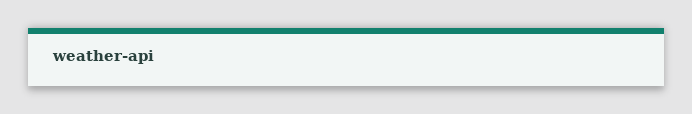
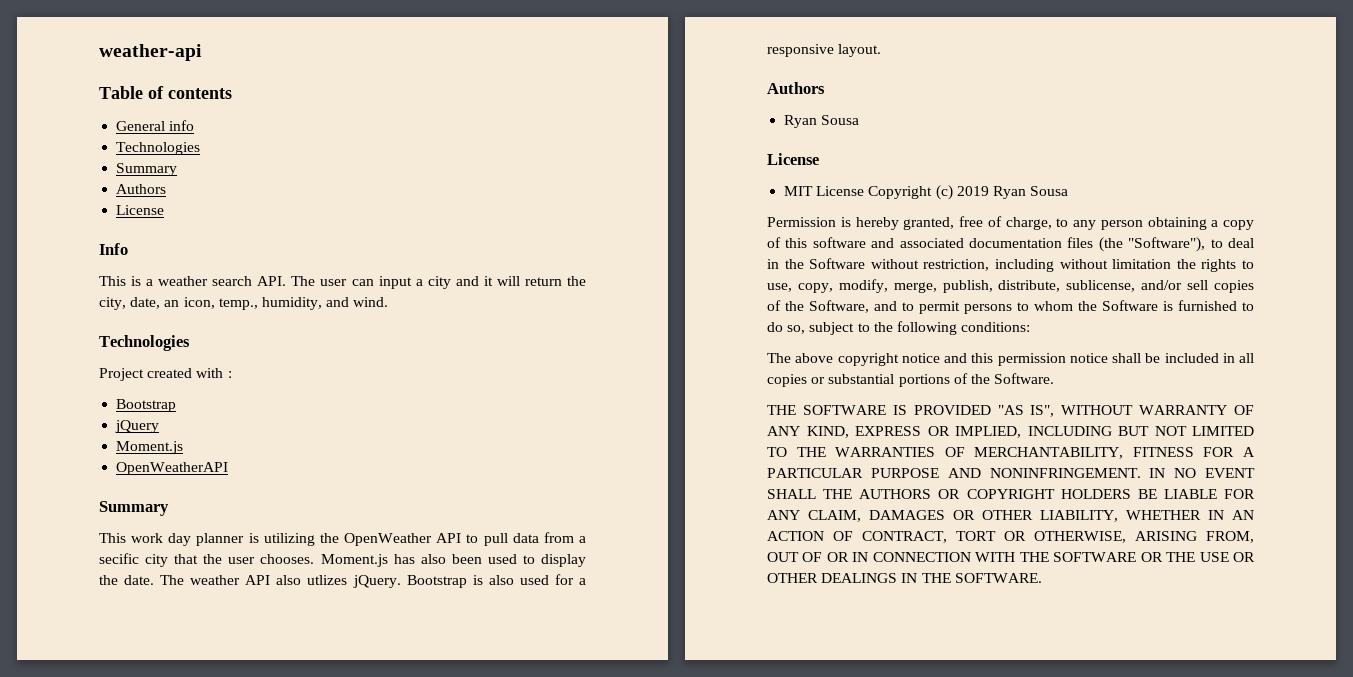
+ Table of contents
+ General info
+ Technologies
+ Summary
+ Authors
+ License
+ Info
+ This is a weather search API. The user can input a city and it will return the city, date, an icon, temp., humidity, and wind.
+ Technologies
+ Project created with :
+ Bootstrap
+ jQuery
+ Moment.js
+ OpenWeatherAPI
+ Summary
+ This work day planner is utilizing the OpenWeather API to pull data from a secific city that the user chooses. Moment.js has also been used to display the date. The weather API also utlizes jQuery. Bootstrap is also used for a responsive layout.
+ Authors
+ Ryan Sousa
+ License
+ MIT License Copyright (c) 2019 Ryan Sousa
+ Permission is hereby granted, free of charge, to any person obtaining a copy of this software and associated documentation files (the "Software"), to deal in the Software without restriction, including without limitation the rights to use, copy, modify, merge, publish, distribute, sublicense, and/or sell copies of the Software, and to permit persons to whom the Software is furnished to do so, subject to the following conditions:
+ The above copyright notice and this permission notice shall be included in all copies or substantial portions of the Software.
+ THE SOFTWARE IS PROVIDED "AS IS", WITHOUT WARRANTY OF ANY KIND, EXPRESS OR IMPLIED, INCLUDING BUT NOT LIMITED TO THE WARRANTIES OF MERCHANTABILITY, FITNESS FOR A PARTICULAR PURPOSE AND NONINFRINGEMENT. IN NO EVENT SHALL THE AUTHORS OR COPYRIGHT HOLDERS BE LIABLE FOR ANY CLAIM, DAMAGES OR OTHER LIABILITY, WHETHER IN AN ACTION OF CONTRACT, TORT OR OTHERWISE, ARISING FROM, OUT OF OR IN CONNECTION WITH THE SOFTWARE OR THE USE OR OTHER DEALINGS IN THE SOFTWARE.

